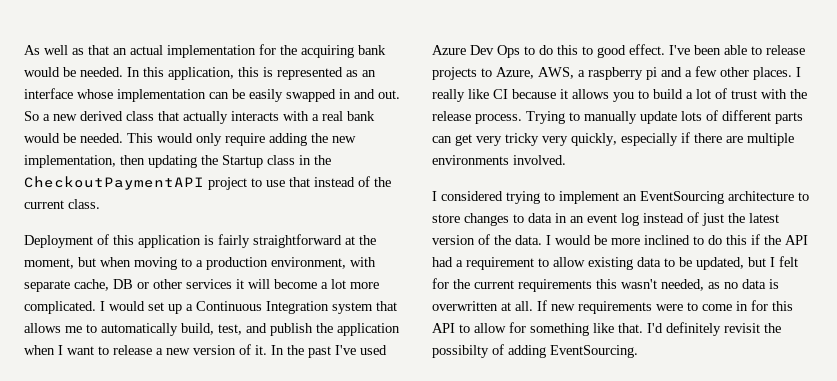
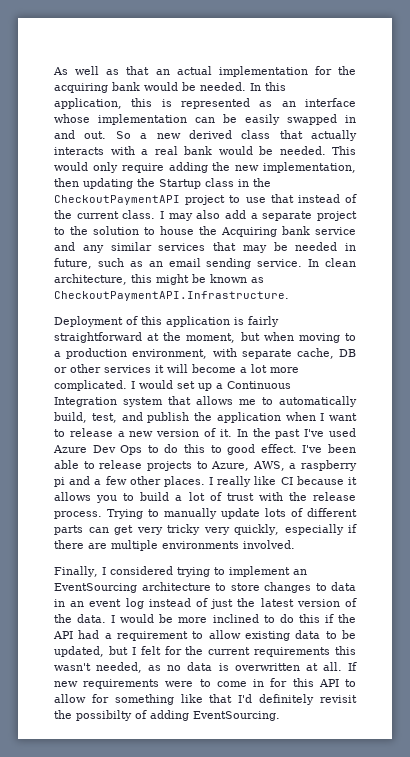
+ I may also add a separate project to the solution to house the Acquiring bank service and any similar services that may be needed in future, such as an email sending service. In clean architecture, this might be known as CheckoutPaymentAPI.Infrastructure.
- I considered trying to implement an EventSourcing architecture to store changes to data in an event log instead of just the latest version of the data.
+ Finally, I considered trying to implement an EventSourcing architecture to store changes to data in an event log instead of just the latest version of the data.
- If new requirements were to come in for this API to allow for something like that. I'd definitely revisit the possibilty of adding EventSourcing.
+ If new requirements were to come in for this API to allow for something like that I'd definitely revisit the possibilty of adding EventSourcing.

